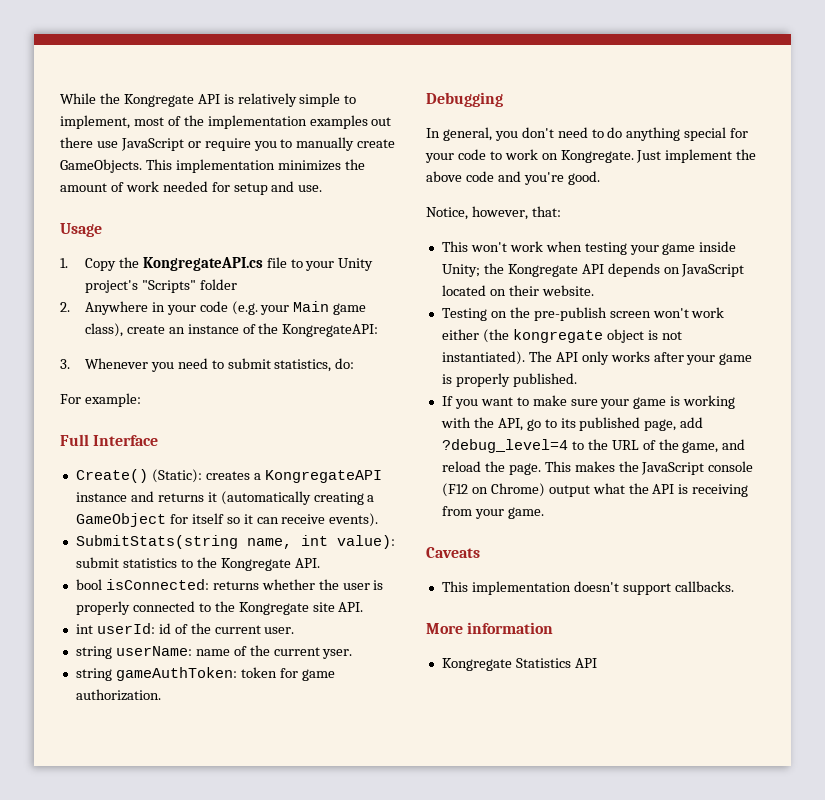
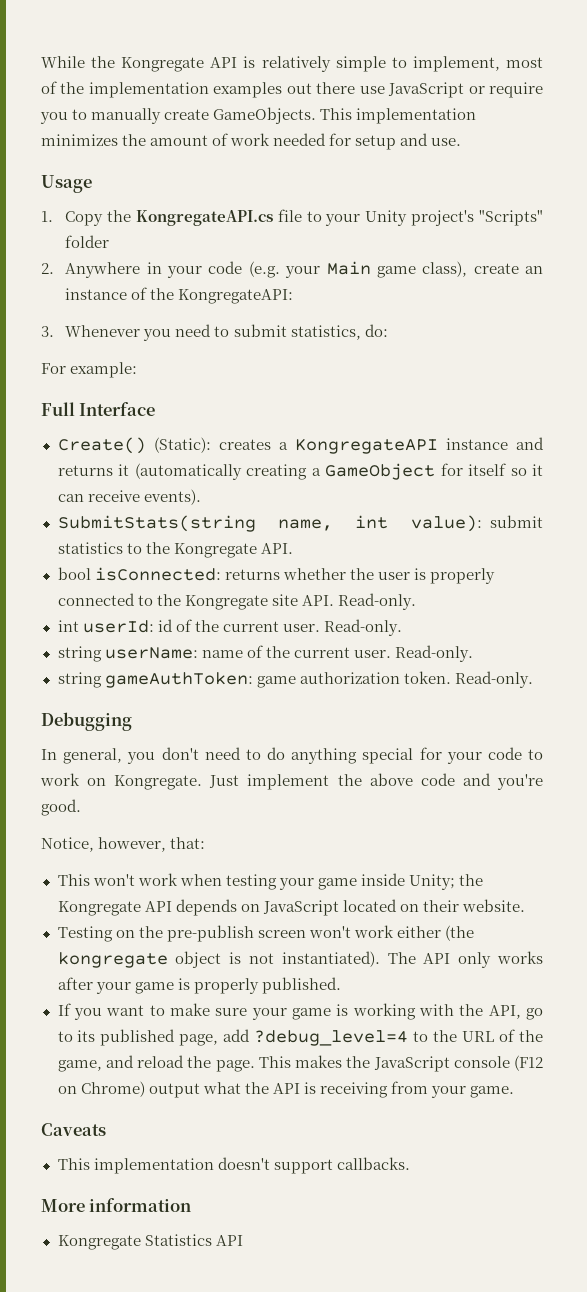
- bool isConnected: returns whether the user is properly connected to the Kongregate site API.
+ bool isConnected: returns whether the user is properly connected to the Kongregate site API. Read-only.
- int userId: id of the current user.
+ int userId: id of the current user. Read-only.
- string userName: name of the current yser.
+ string userName: name of the current user. Read-only.
- string gameAuthToken: token for game authorization.
+ string gameAuthToken: game authorization token. Read-only.

